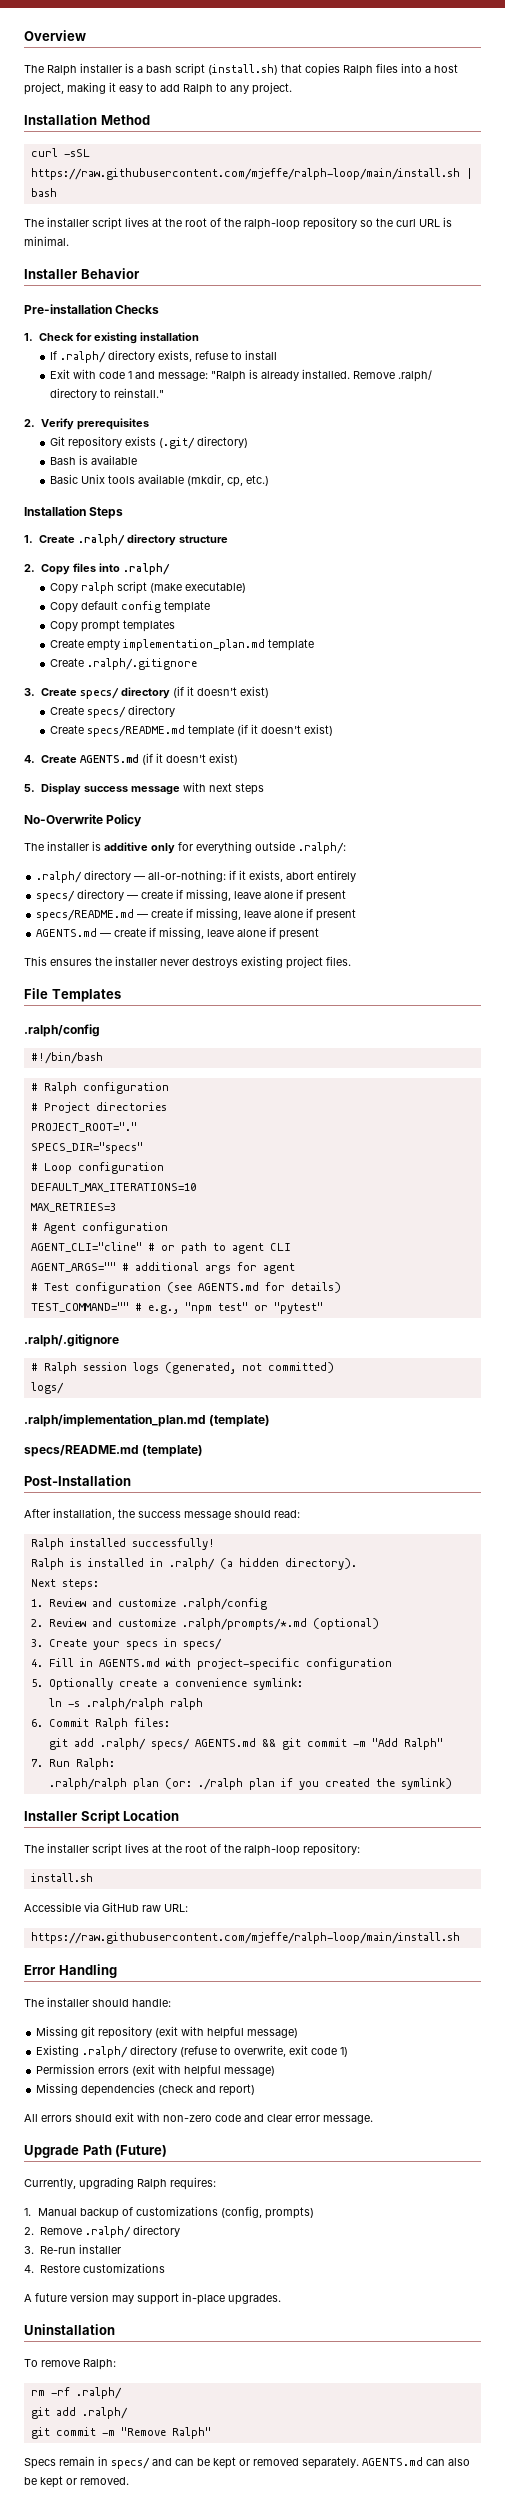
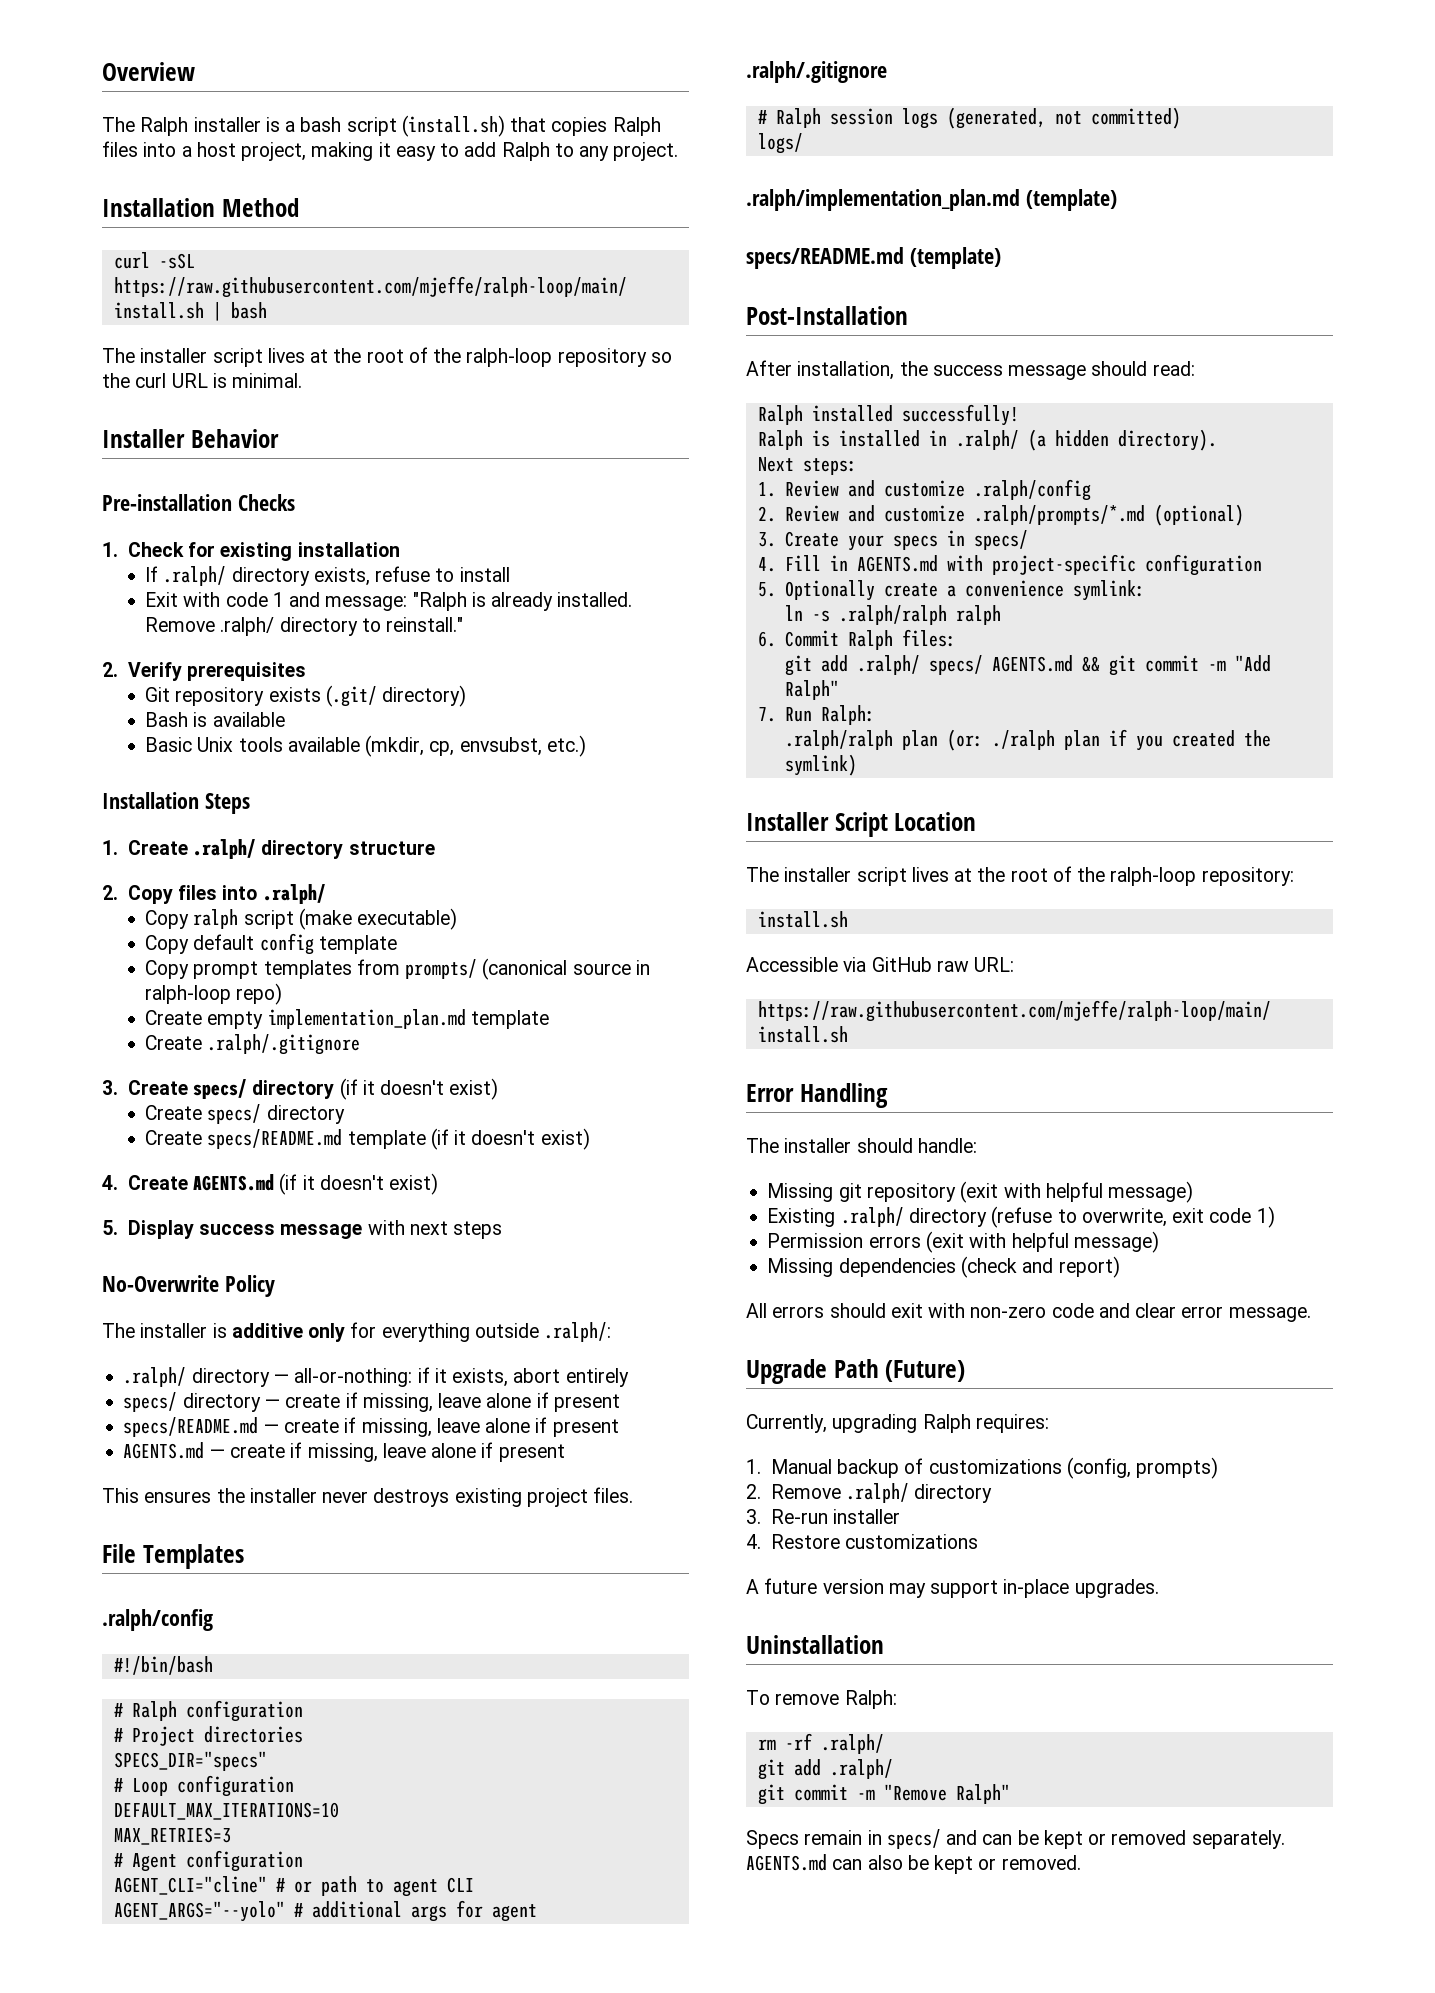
- Basic Unix tools available (mkdir, cp, etc.)
+ Basic Unix tools available (mkdir, cp, envsubst, etc.)
- Copy prompt templates
+ Copy prompt templates from prompts/ (canonical source in ralph-loop repo)
- PROJECT_ROOT="."
- AGENT_ARGS="" # additional args for agent
+ AGENT_ARGS="--yolo" # additional args for agent
- # Test configuration (see AGENTS.md for details)
- TEST_COMMAND="" # e.g., "npm test" or "pytest"

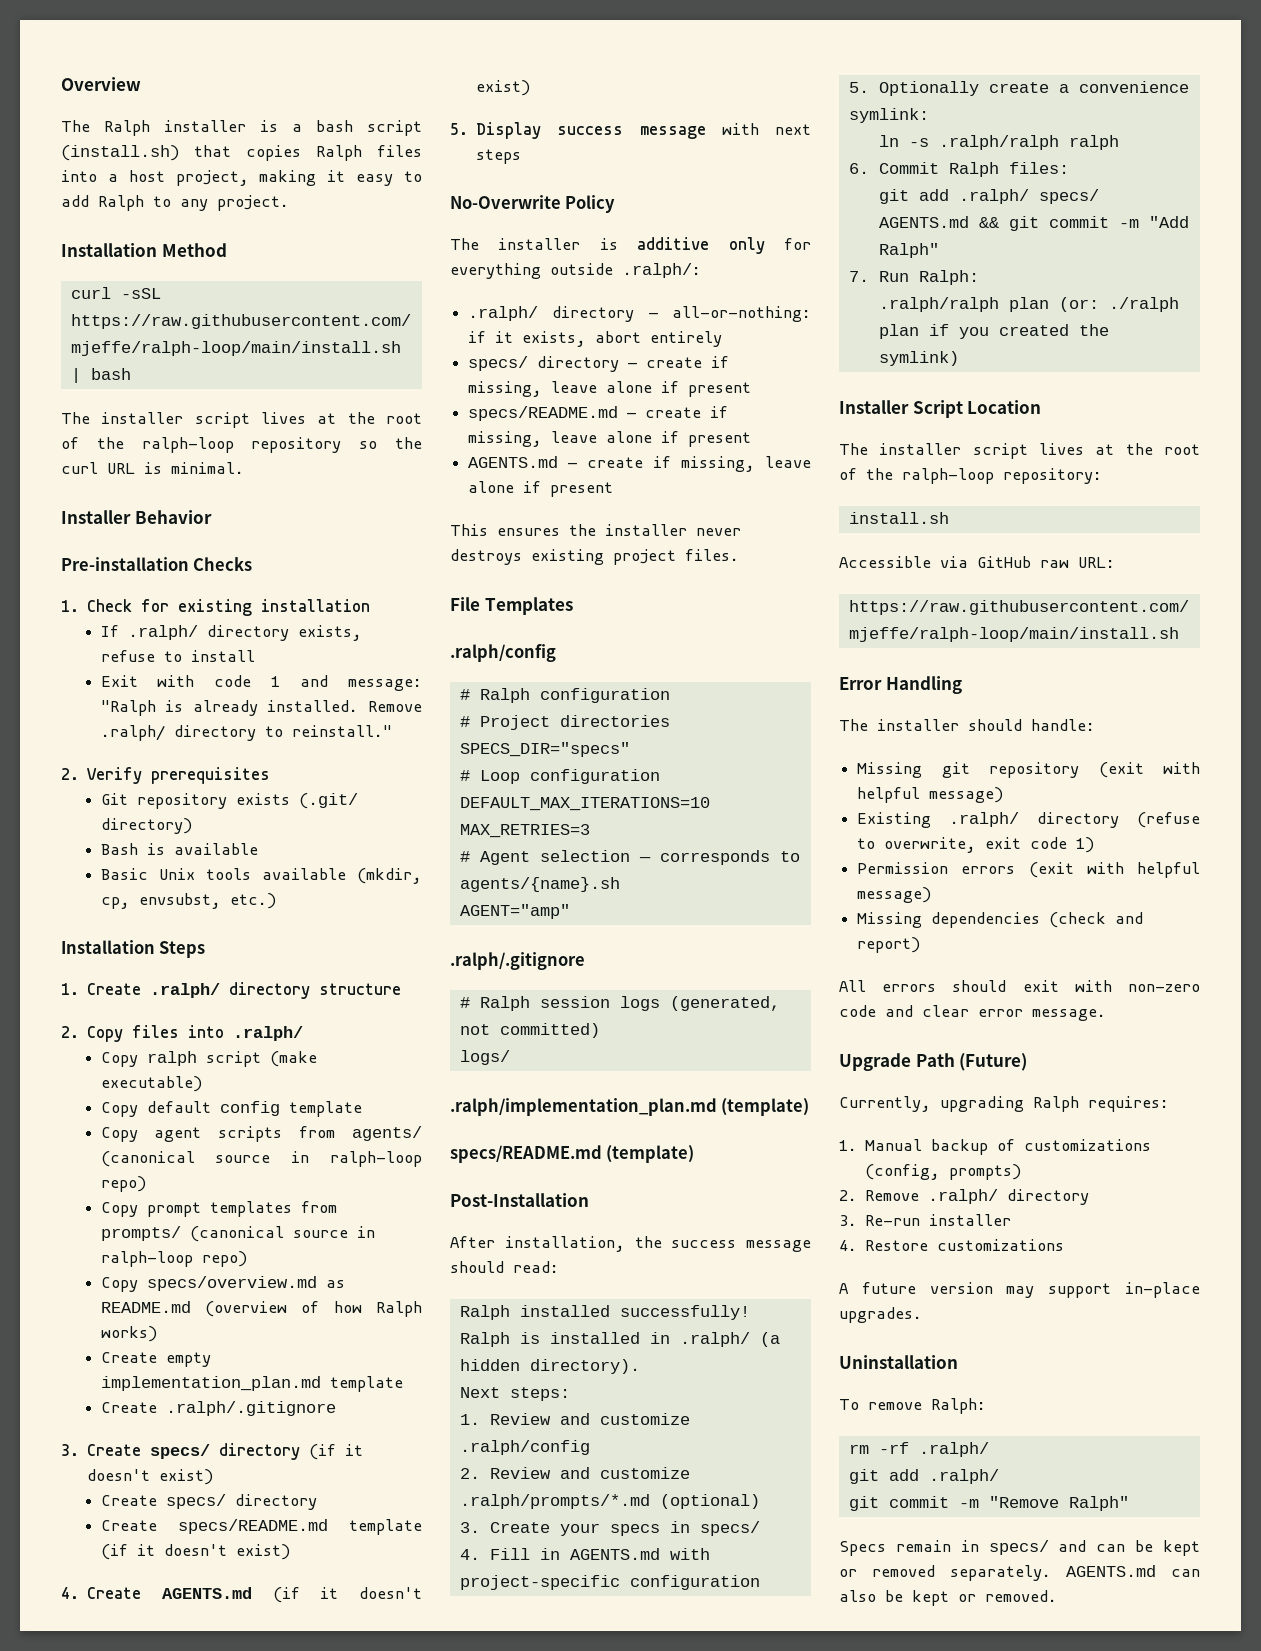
+ Copy agent scripts from agents/ (canonical source in ralph-loop repo)
+ Copy specs/overview.md as README.md (overview of how Ralph works)
- #!/bin/bash
- # Agent configuration
- AGENT_CLI="cline" # or path to agent CLI
- AGENT_ARGS="--yolo" # additional args for agent
+ # Agent selection — corresponds to agents/{name}.sh
+ AGENT="amp"

